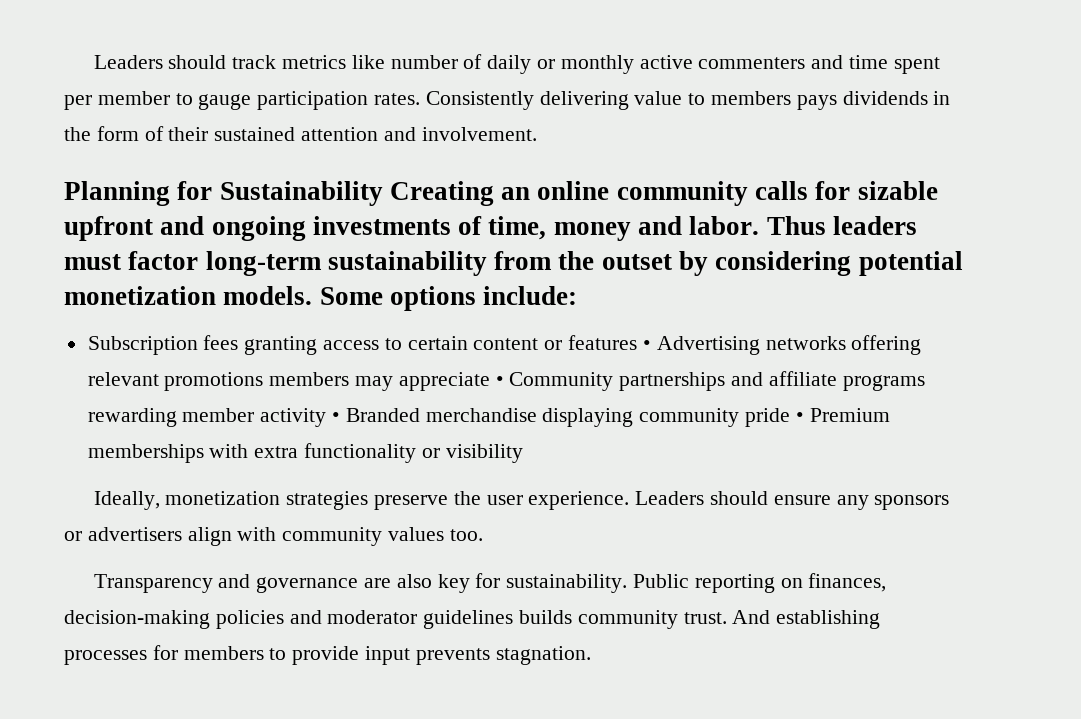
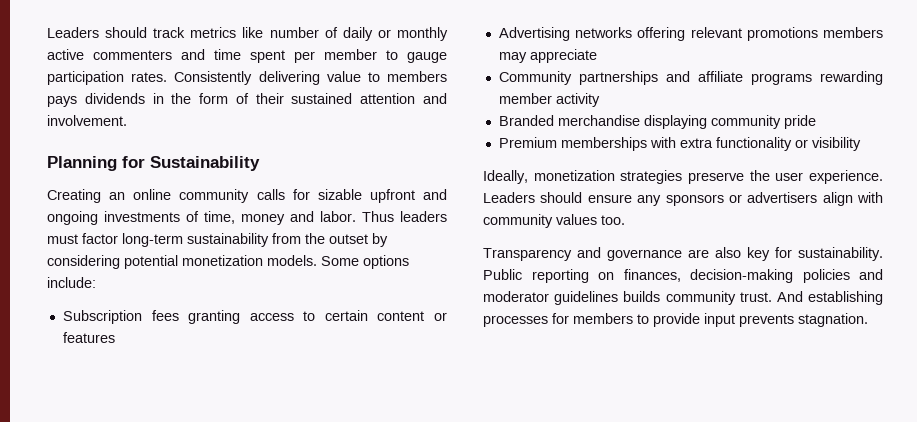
- Planning for Sustainability Creating an online community calls for sizable upfront and ongoing investments of time, money and labor.
+ Planning for Sustainability
+ Creating an online community calls for sizable upfront and ongoing investments of time, money and labor.
- Subscription fees granting access to certain content or features • Advertising networks offering relevant promotions members may appreciate • Community partnerships and affiliate programs rewarding member activity • Branded merchandise displaying community pride • Premium memberships with extra functionality or visibility
+ Subscription fees granting access to certain content or features
+ Advertising networks offering relevant promotions members may appreciate
+ Community partnerships and affiliate programs rewarding member activity
+ Branded merchandise displaying community pride
+ Premium memberships with extra functionality or visibility

